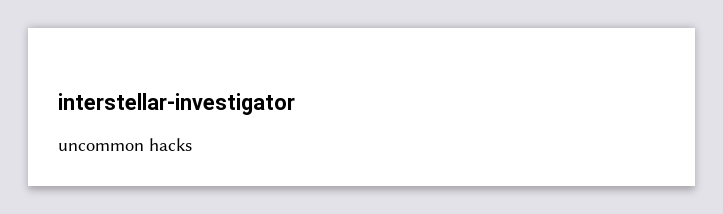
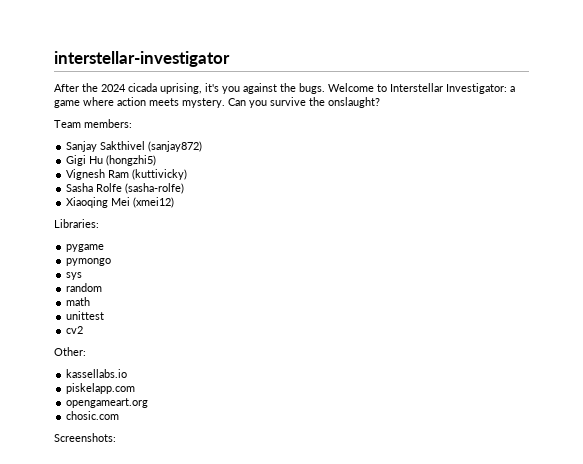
- uncommon hacks
+ After the 2024 cicada uprising, it's you against the bugs. Welcome to Interstellar Investigator: a game where action meets mystery. Can you survive the onslaught?
+ Team members:
+ Sanjay Sakthivel (sanjay872)
+ Gigi Hu (hongzhi5)
+ Vignesh Ram (kuttivicky)
+ Sasha Rolfe (sasha-rolfe)
+ Xiaoqing Mei (xmei12)
+ Libraries:
+ pygame
+ pymongo
+ sys
+ random
+ math
+ unittest
+ cv2
+ Other:
+ kassellabs.io
+ piskelapp.com
+ opengameart.org
+ chosic.com
+ Screenshots:

